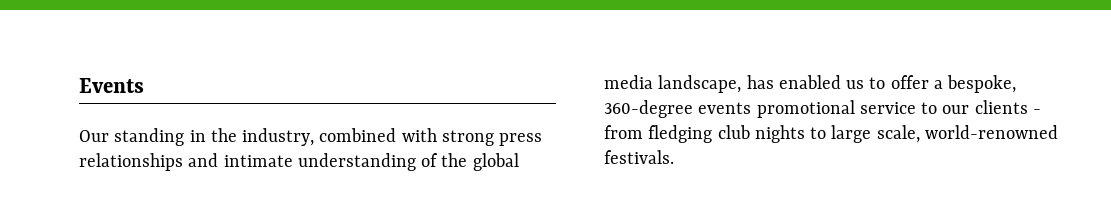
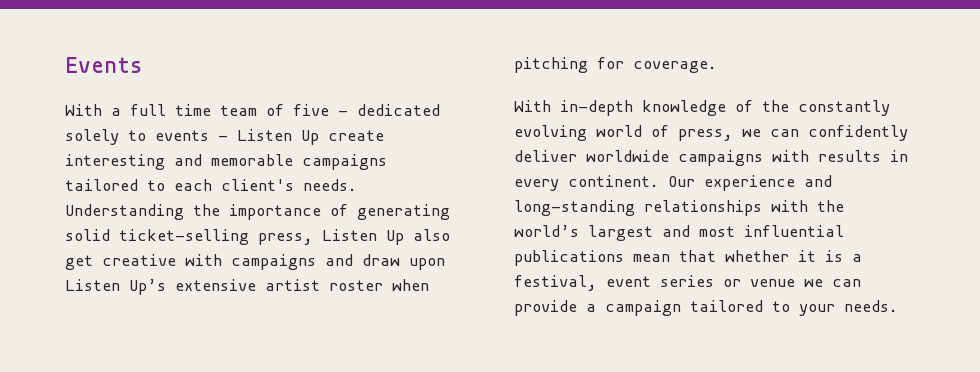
- Our standing in the industry, combined with strong press relationships and intimate understanding of the global media landscape, has enabled us to offer a bespoke, 360-degree events promotional service to our clients - from fledging club nights to large scale, world-renowned festivals.
+ With a full time team of five - dedicated solely to events - Listen Up create interesting and memorable campaigns tailored to each client's needs. Understanding the importance of generating solid ticket-selling press, Listen Up also get creative with campaigns and draw upon Listen Up’s extensive artist roster when pitching for coverage.
+ With in-depth knowledge of the constantly evolving world of press, we can confidently deliver worldwide campaigns with results in every continent. Our experience and long-standing relationships with the world’s largest and most influential publications mean that whether it is a festival, event series or venue we can provide a campaign tailored to your needs.

